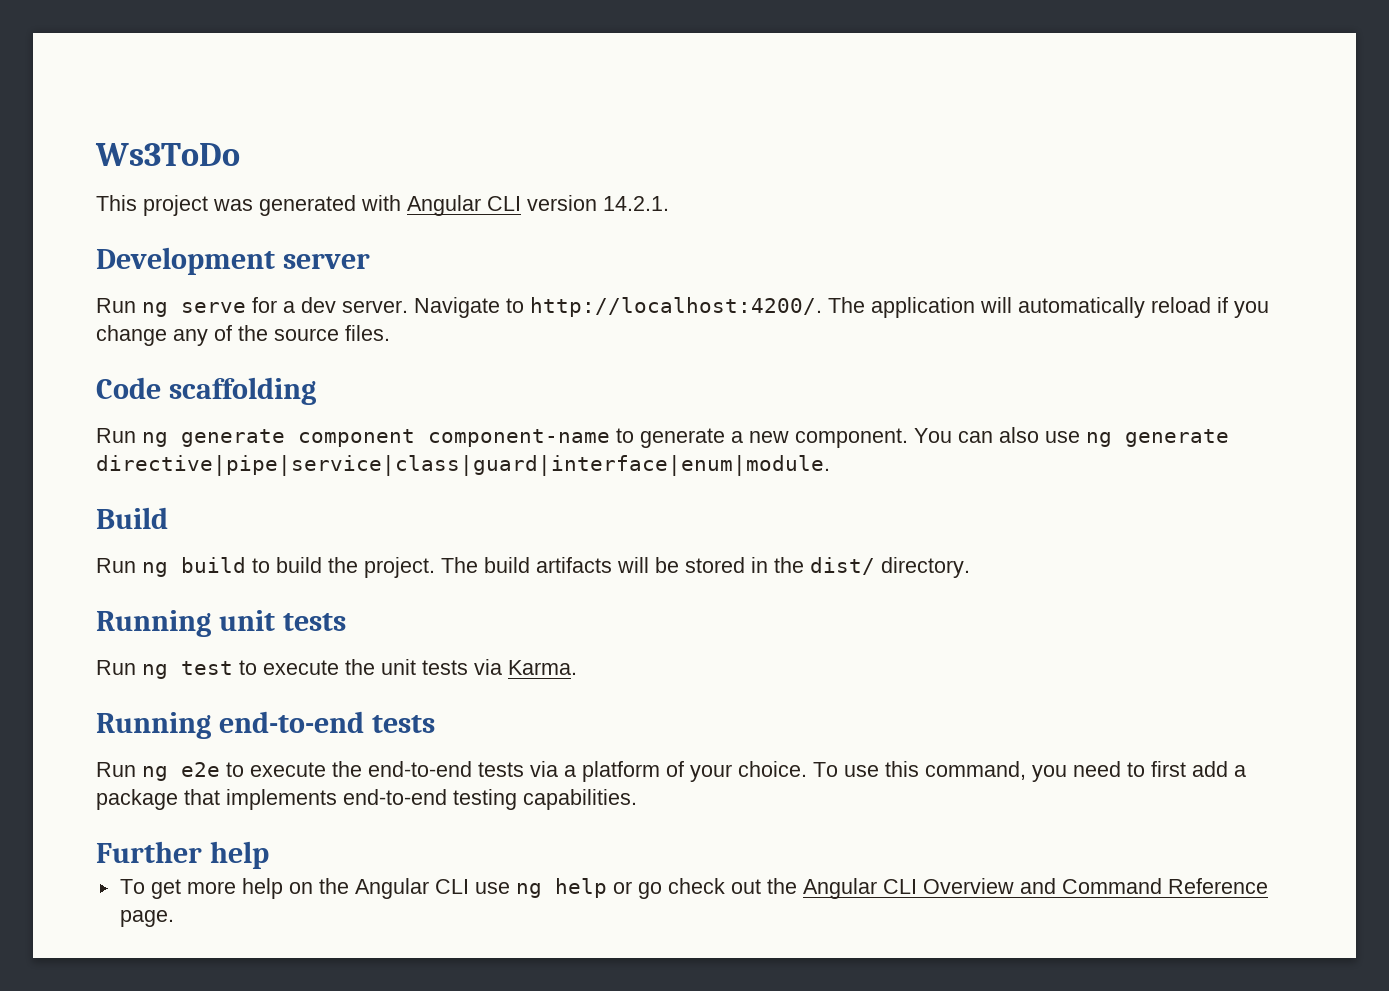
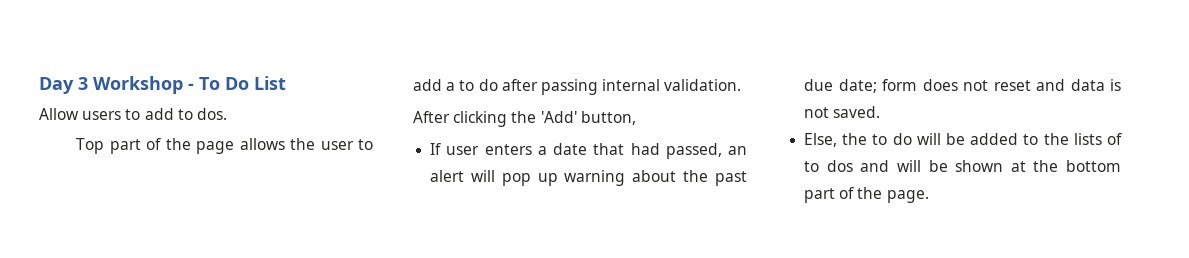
- Ws3ToDo
- This project was generated with Angular CLI version 14.2.1.
- Development server
- Run ng serve for a dev server. Navigate to http://localhost:4200/. The application will automatically reload if you change any of the source files.
- Code scaffolding
- Run ng generate component component-name to generate a new component. You can also use ng generate directive|pipe|service|class|guard|interface|enum|module.
- Build
- Run ng build to build the project. The build artifacts will be stored in the dist/ directory.
- Running unit tests
- Run ng test to execute the unit tests via Karma.
- Running end-to-end tests
- Run ng e2e to execute the end-to-end tests via a platform of your choice. To use this command, you need to first add a package that implements end-to-end testing capabilities.
- Further help
- To get more help on the Angular CLI use ng help or go check out the Angular CLI Overview and Command Reference page.
+ Day 3 Workshop - To Do List
+ Allow users to add to dos.
+ Top part of the page allows the user to add a to do after passing internal validation.
+ After clicking the 'Add' button,
+ If user enters a date that had passed, an alert will pop up warning about the past due date; form does not reset and data is not saved.
+ Else, the to do will be added to the lists of to dos and will be shown at the bottom part of the page.

